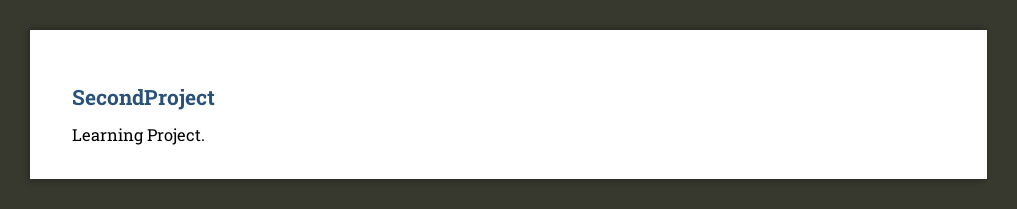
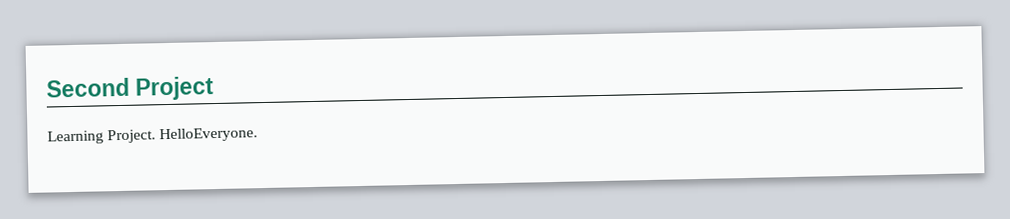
- SecondProject
+ Second Project
+ HelloEveryone.

